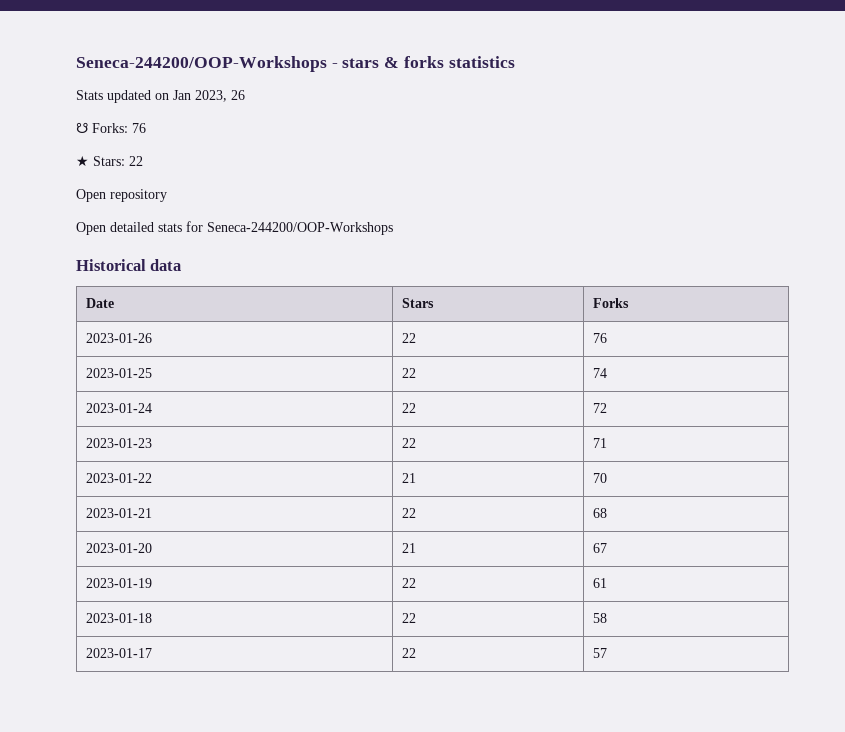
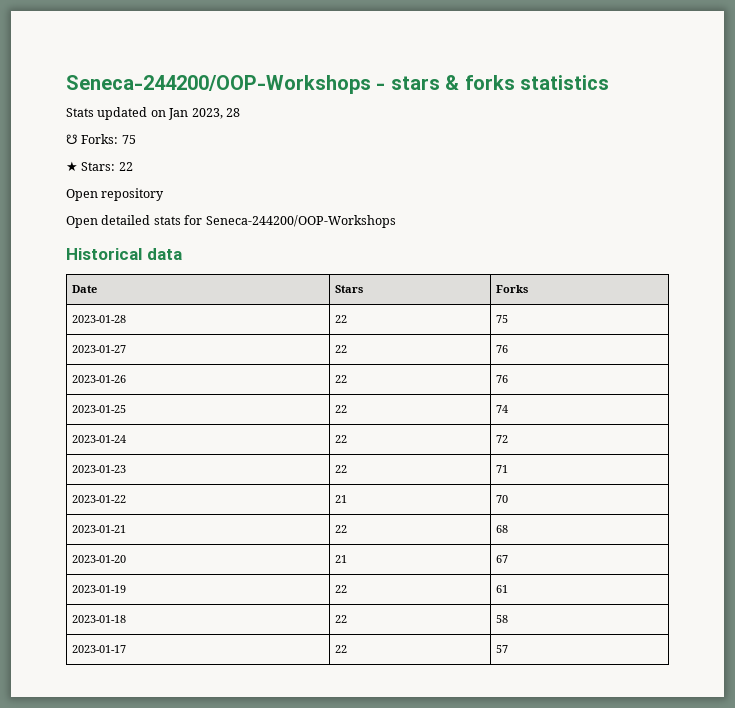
- Stats updated on Jan 2023, 26
+ Stats updated on Jan 2023, 28
- ☋ Forks: 76
+ ☋ Forks: 75
+ 2023-01-28 | 22 | 75
+ 2023-01-27 | 22 | 76

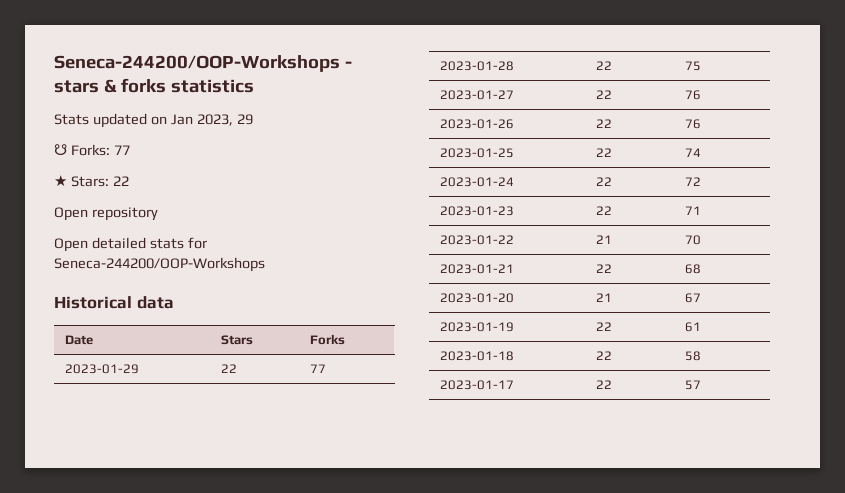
- Stats updated on Jan 2023, 28
+ Stats updated on Jan 2023, 29
- ☋ Forks: 75
+ ☋ Forks: 77
+ 2023-01-29 | 22 | 77

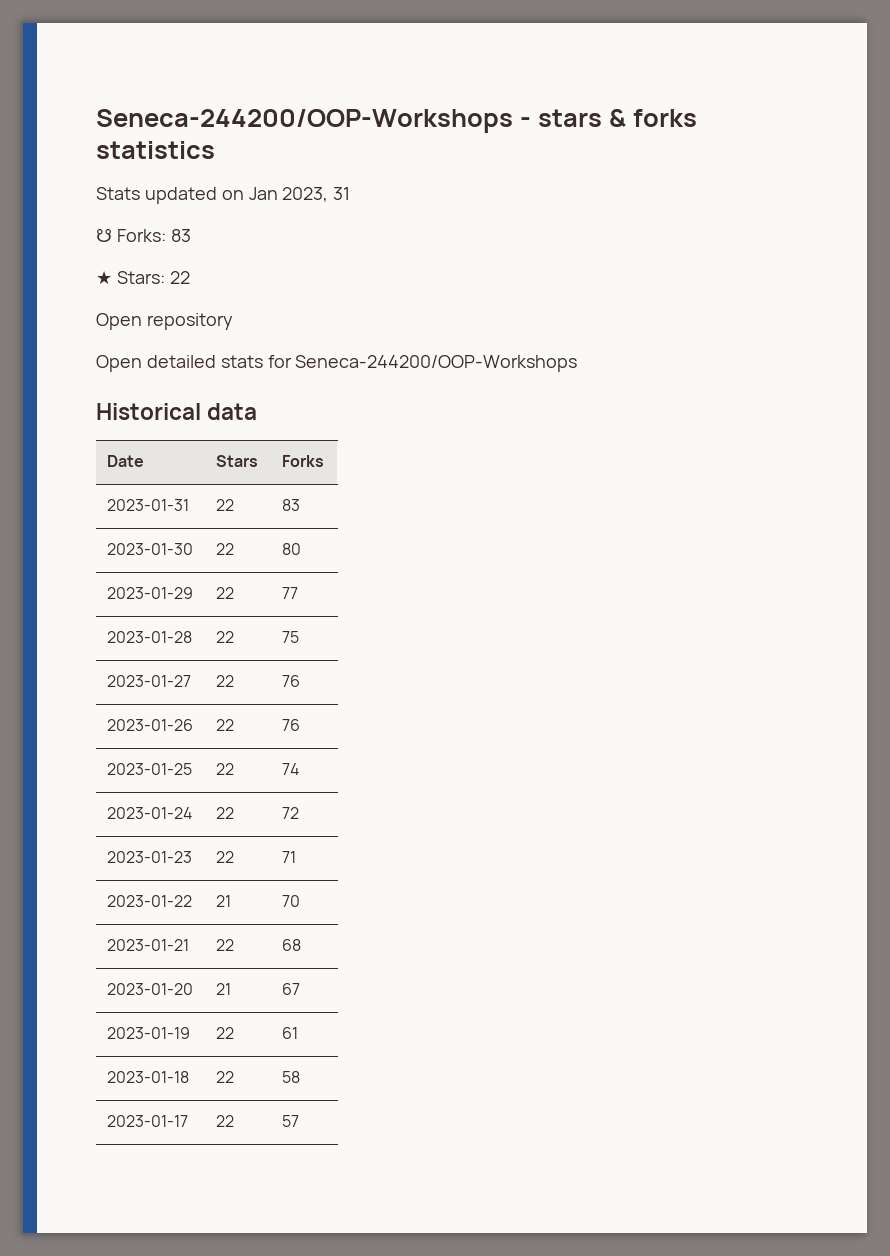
- Stats updated on Jan 2023, 29
+ Stats updated on Jan 2023, 31
- ☋ Forks: 77
+ ☋ Forks: 83
+ 2023-01-31 | 22 | 83
+ 2023-01-30 | 22 | 80

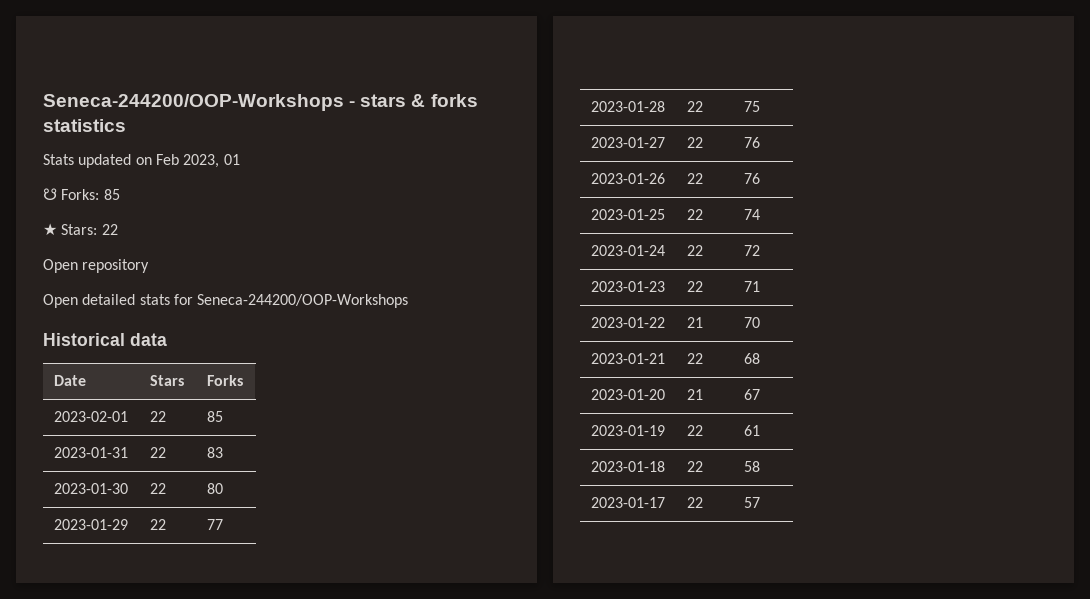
- Stats updated on Jan 2023, 31
+ Stats updated on Feb 2023, 01
- ☋ Forks: 83
+ ☋ Forks: 85
+ 2023-02-01 | 22 | 85

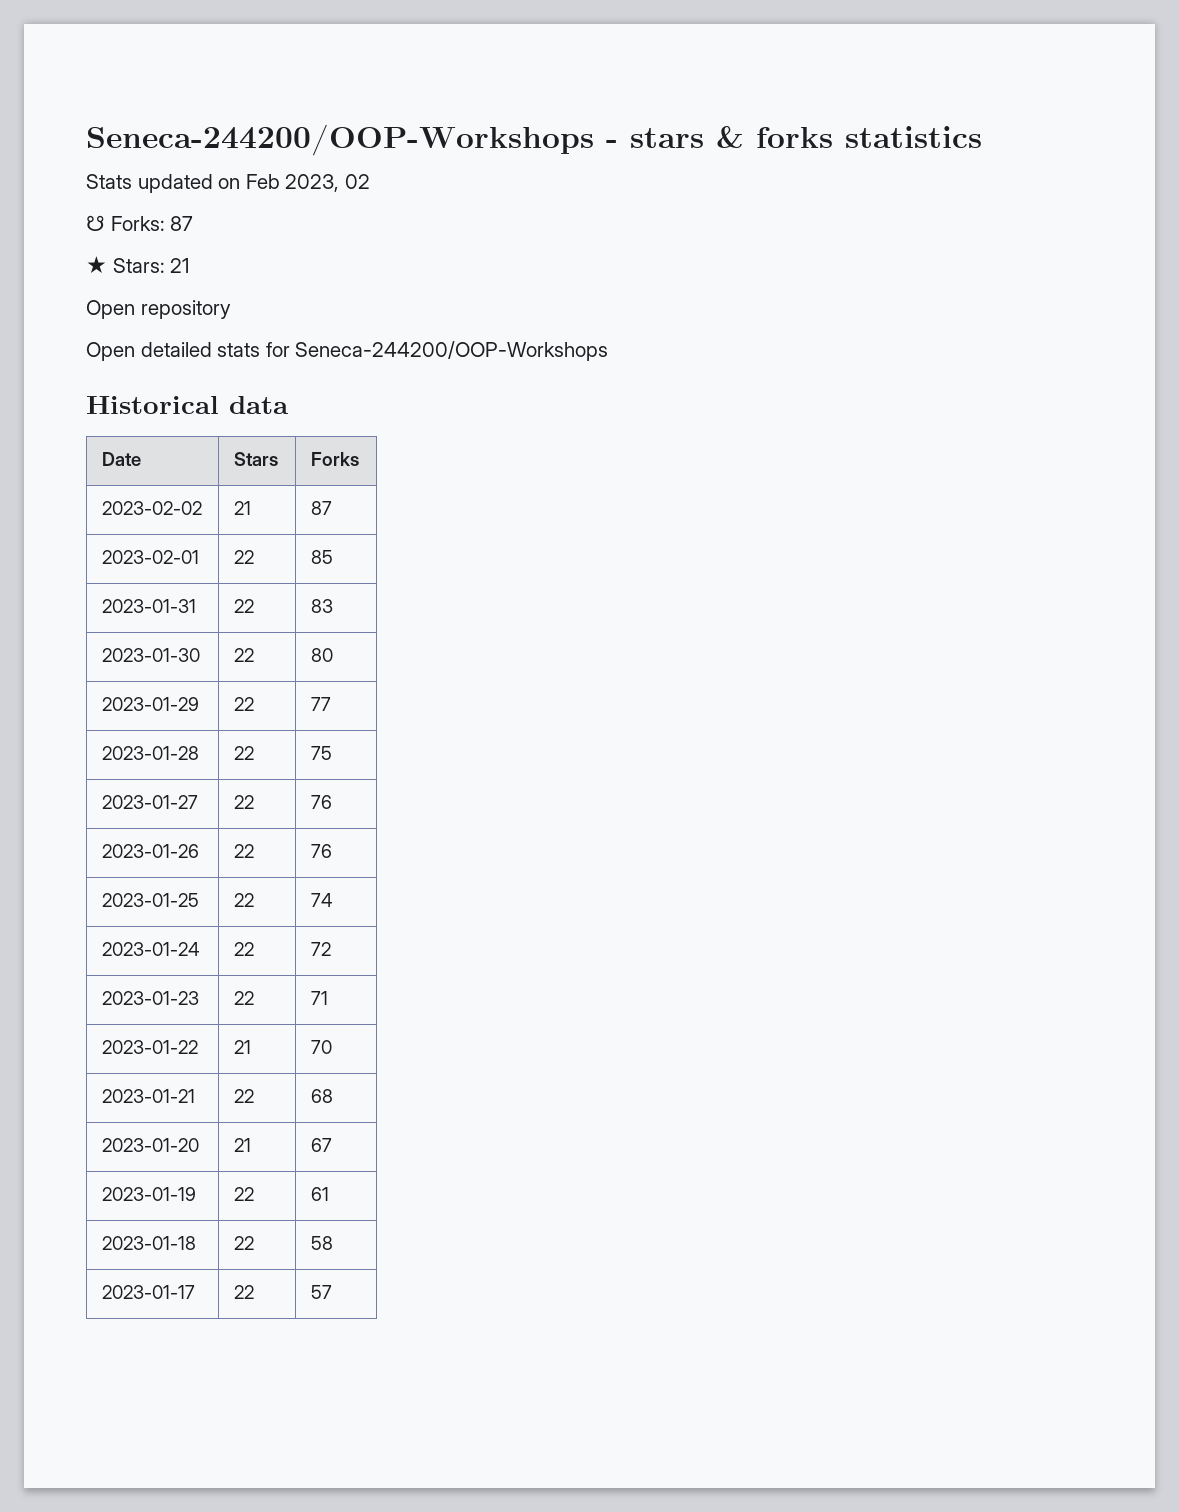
- Stats updated on Feb 2023, 01
+ Stats updated on Feb 2023, 02
- ☋ Forks: 85
+ ☋ Forks: 87
- ★ Stars: 22
+ ★ Stars: 21
+ 2023-02-02 | 21 | 87

